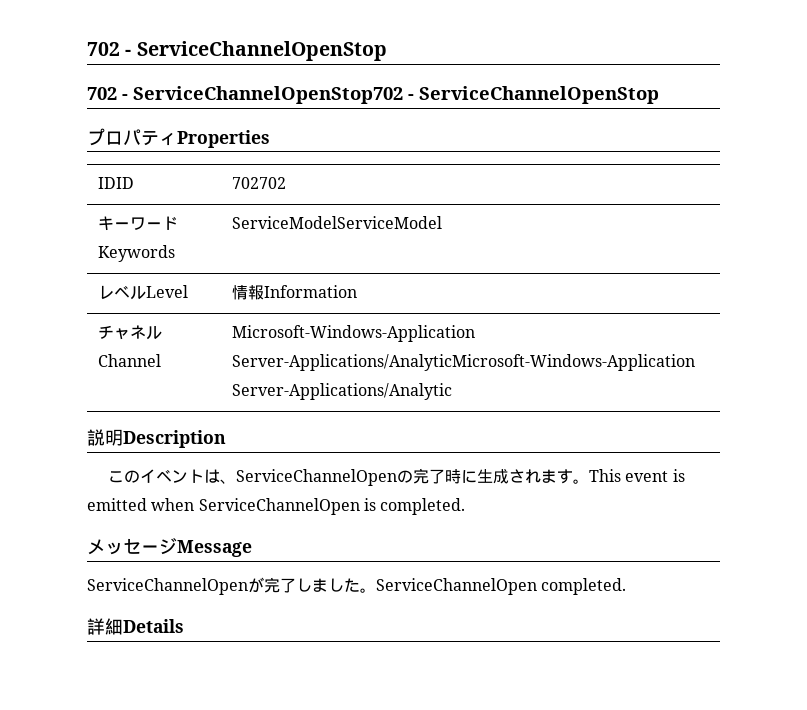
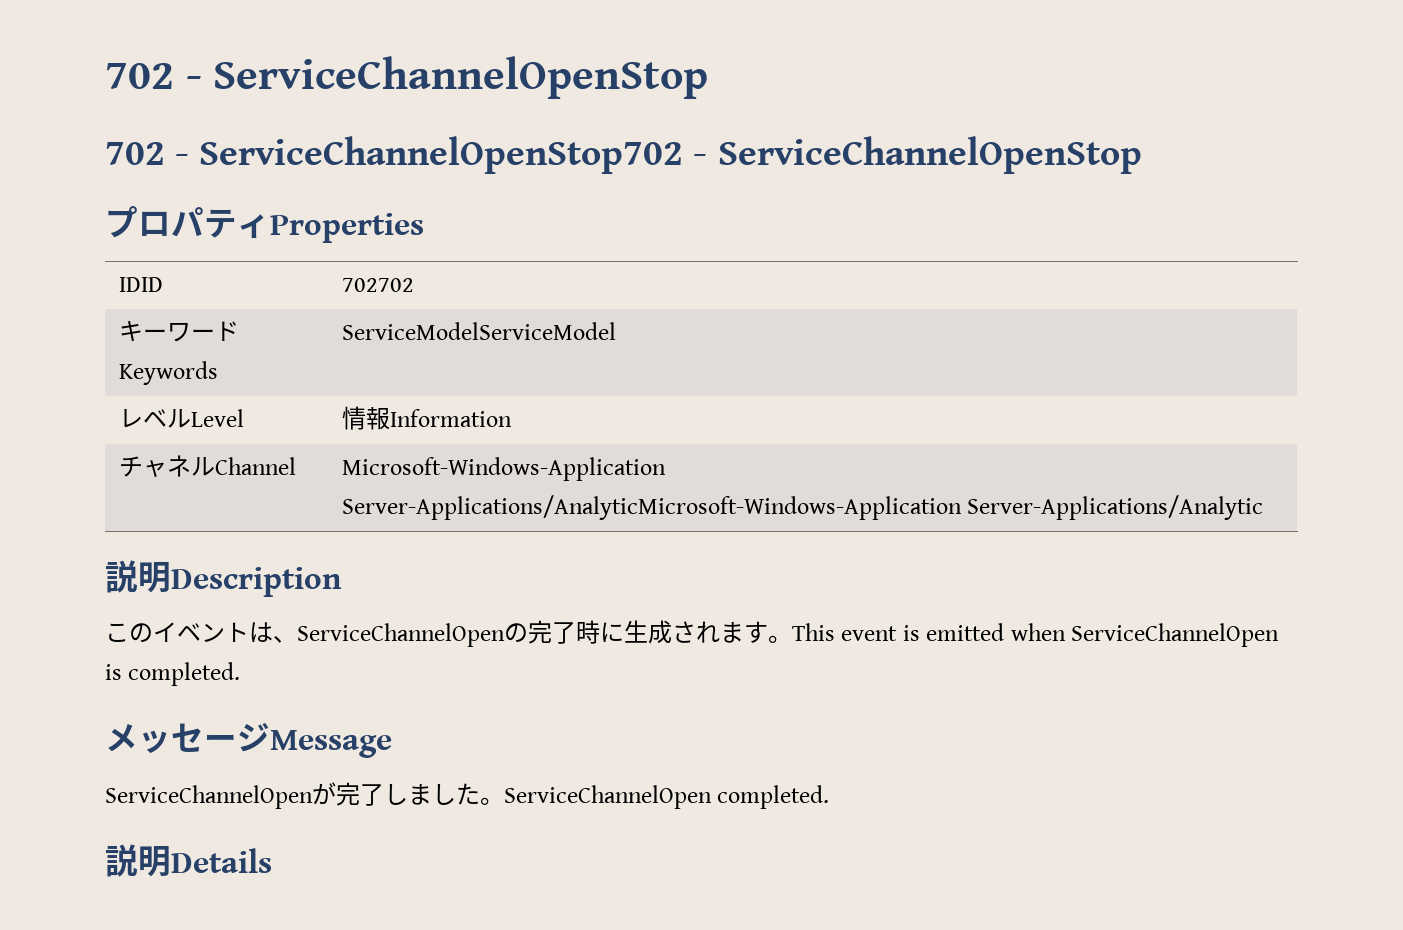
- 詳細Details
+ 説明Details

